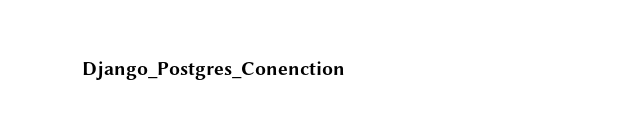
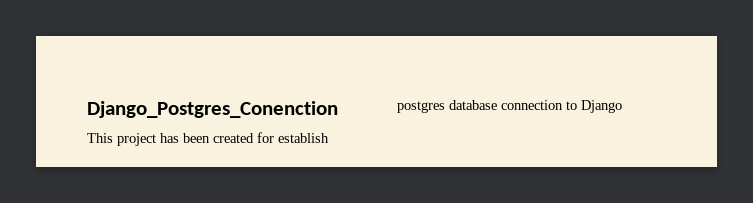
+ This project has been created for establish postgres database connection to Django

